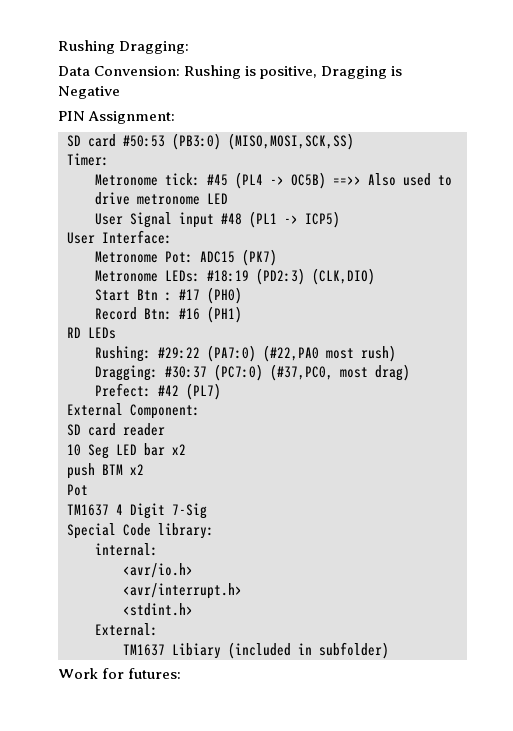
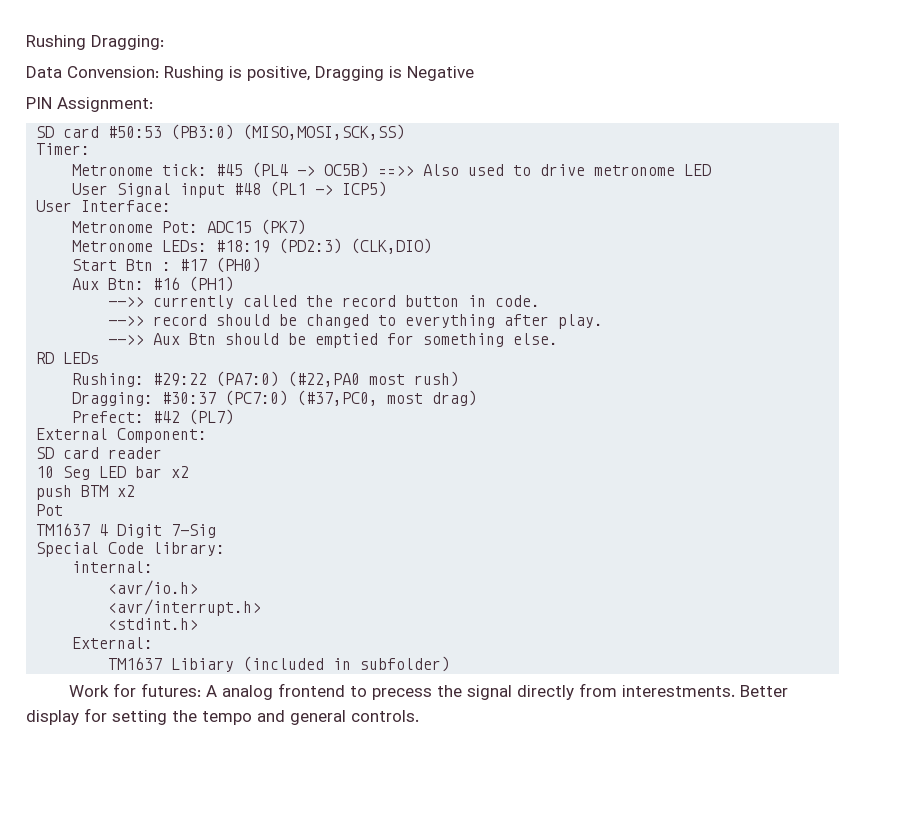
- Record Btn: #16 (PH1)
+ Aux Btn: #16 (PH1)
+ -->> currently called the record button in code.
+ -->> record should be changed to everything after play.
+ -->> Aux Btn should be emptied for something else.
- Work for futures:
+ Work for futures: A analog frontend to precess the signal directly from interestments. Better display for setting the tempo and general controls.

